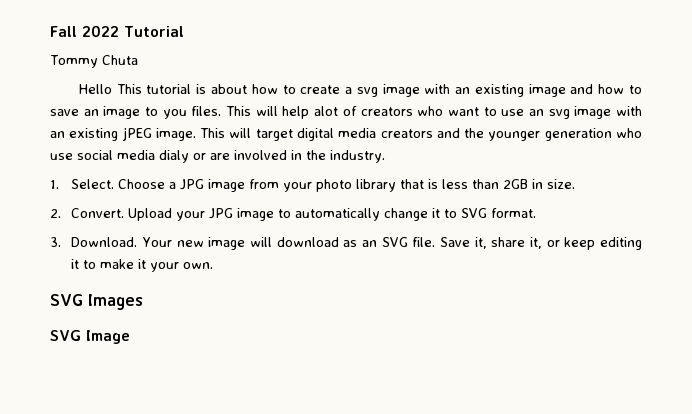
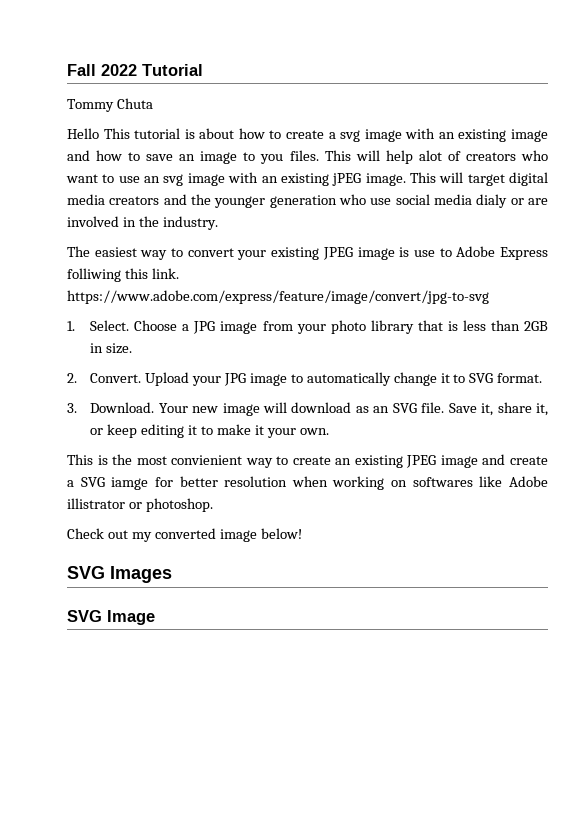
+ The easiest way to convert your existing JPEG image is use to Adobe Express folliwing this link. https://www.adobe.com/express/feature/image/convert/jpg-to-svg
+ This is the most convienient way to create an existing JPEG image and create a SVG iamge for better resolution when working on softwares like Adobe illistrator or photoshop.
+ Check out my converted image below!

